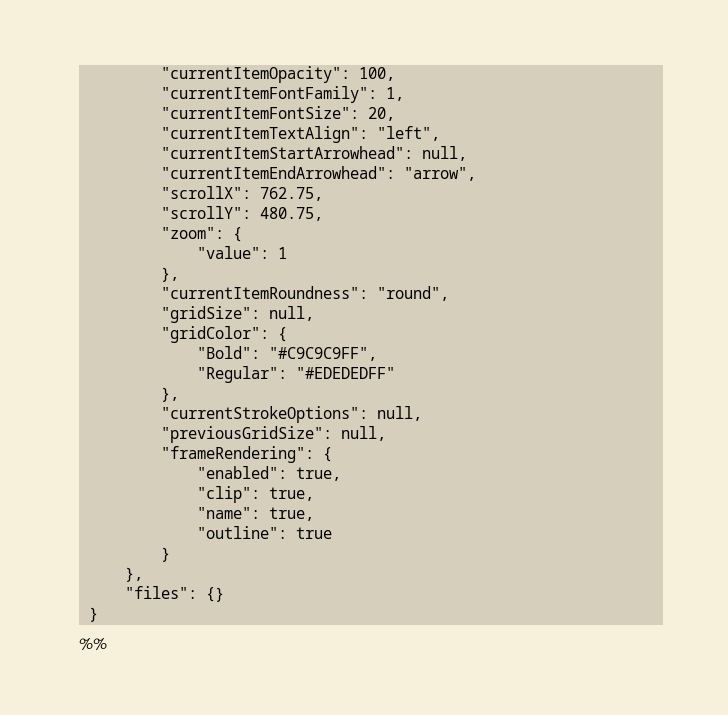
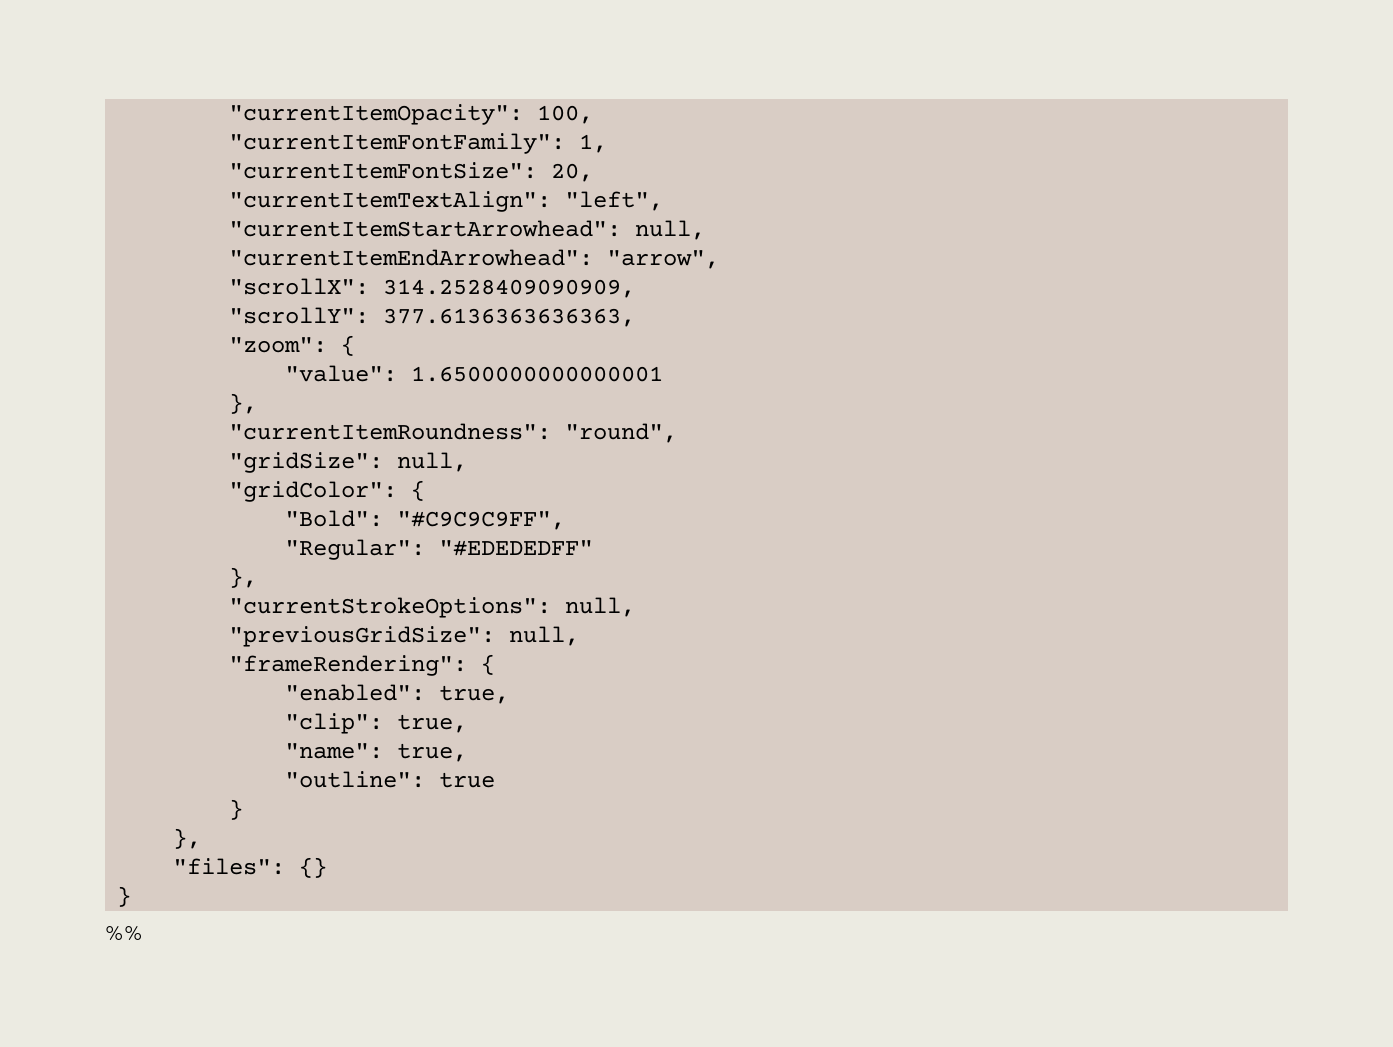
- "scrollX": 762.75,
+ "scrollX": 314.2528409090909,
- "scrollY": 480.75,
+ "scrollY": 377.6136363636363,
- "value": 1
+ "value": 1.6500000000000001

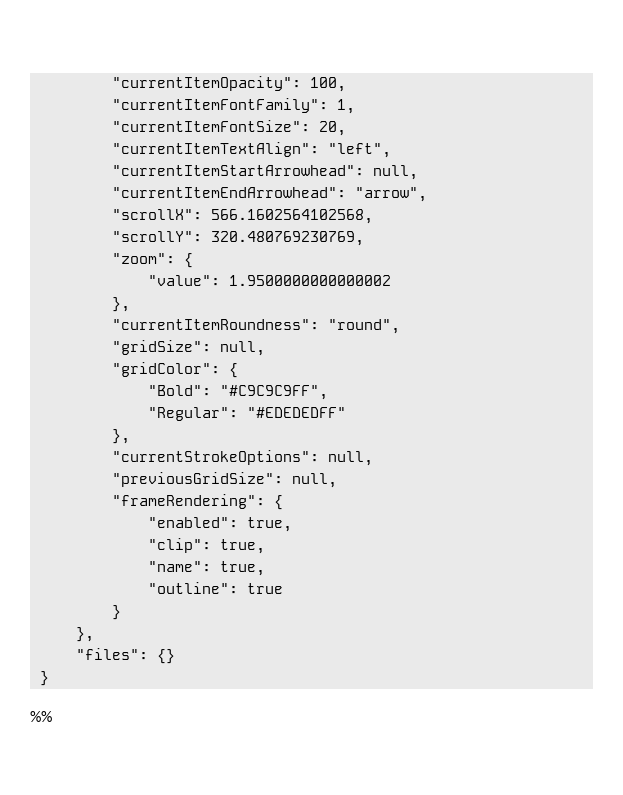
- "scrollX": 314.2528409090909,
+ "scrollX": 566.1602564102568,
- "scrollY": 377.6136363636363,
+ "scrollY": 320.480769230769,
- "value": 1.6500000000000001
+ "value": 1.9500000000000002

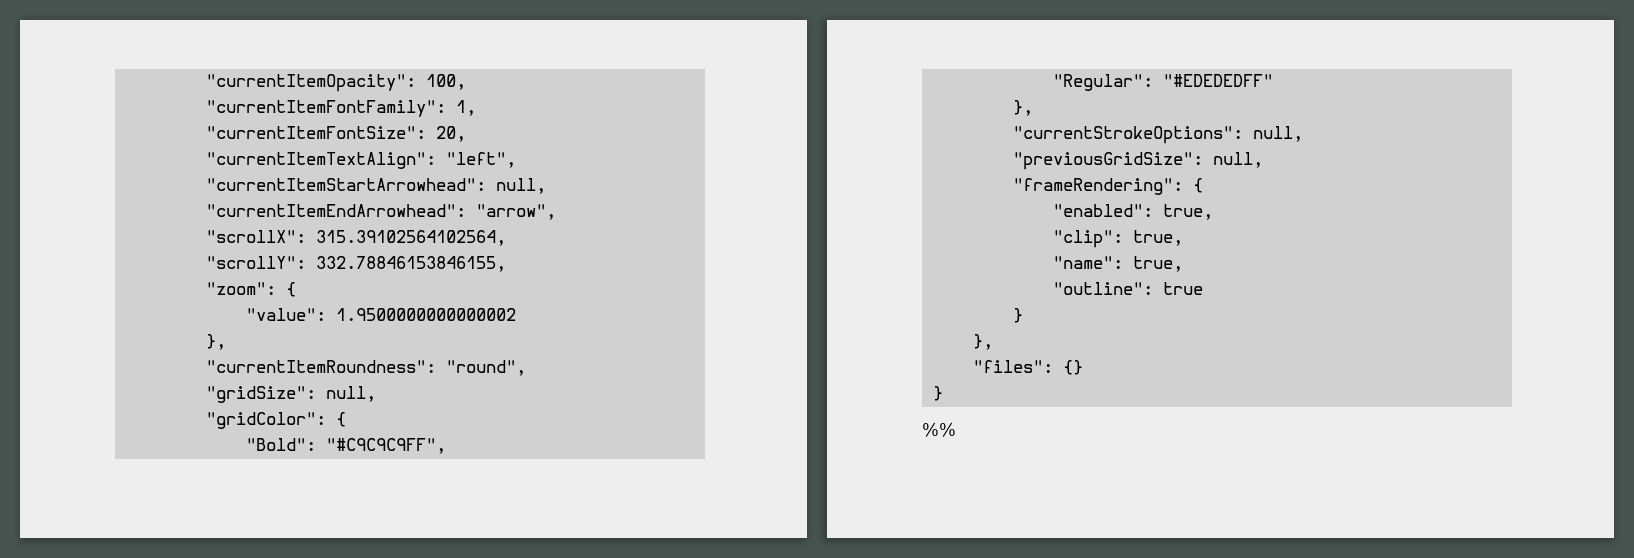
- "scrollX": 566.1602564102568,
+ "scrollX": 315.39102564102564,
- "scrollY": 320.480769230769,
+ "scrollY": 332.78846153846155,

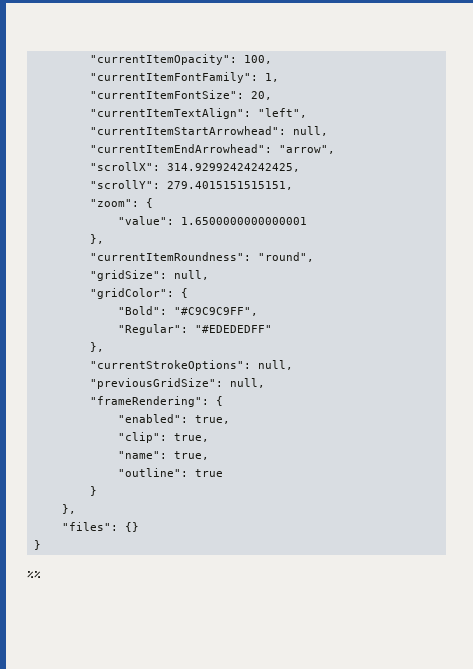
- "scrollX": 315.39102564102564,
+ "scrollX": 314.92992424242425,
- "scrollY": 332.78846153846155,
+ "scrollY": 279.4015151515151,
- "value": 1.9500000000000002
+ "value": 1.6500000000000001

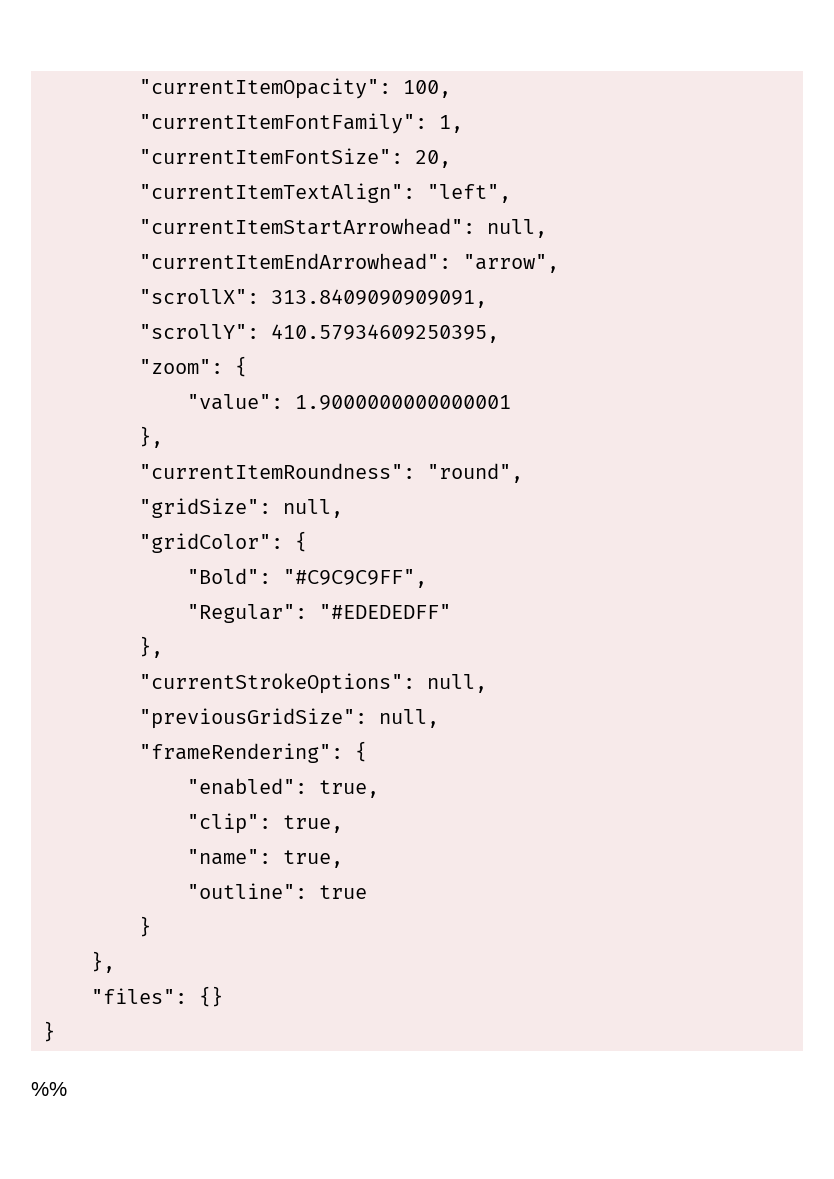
- "scrollX": 314.92992424242425,
+ "scrollX": 313.8409090909091,
- "scrollY": 279.4015151515151,
+ "scrollY": 410.57934609250395,
- "value": 1.6500000000000001
+ "value": 1.9000000000000001

